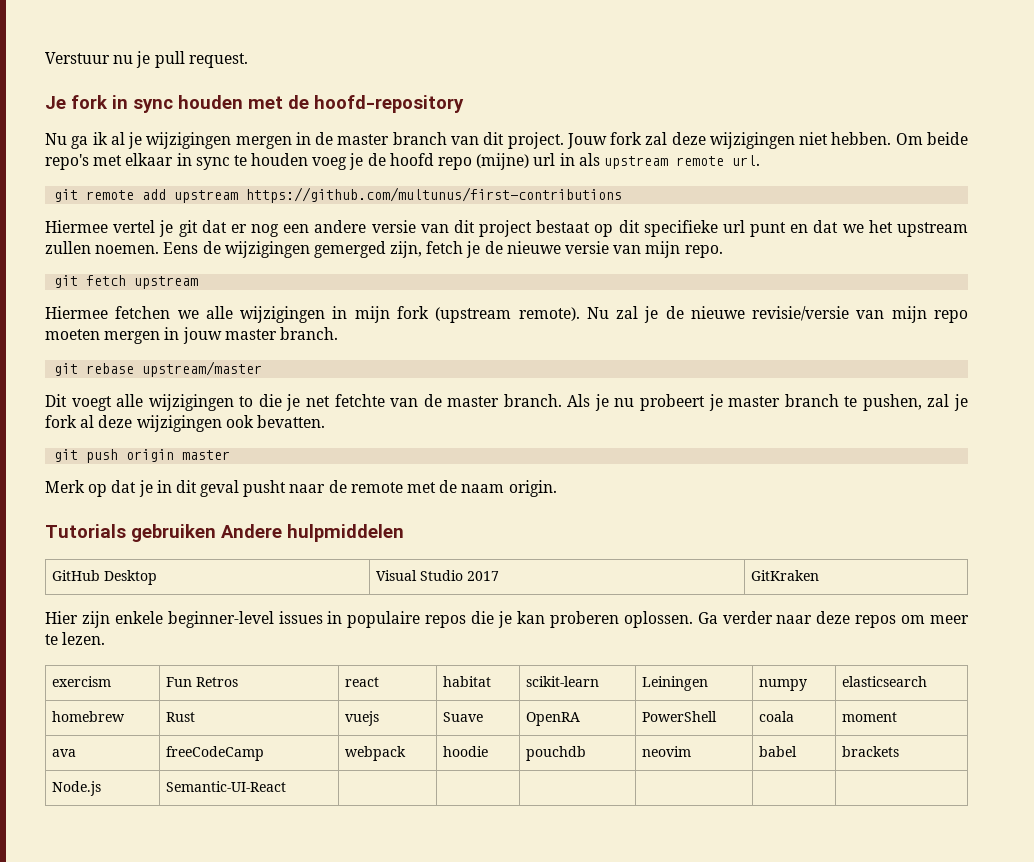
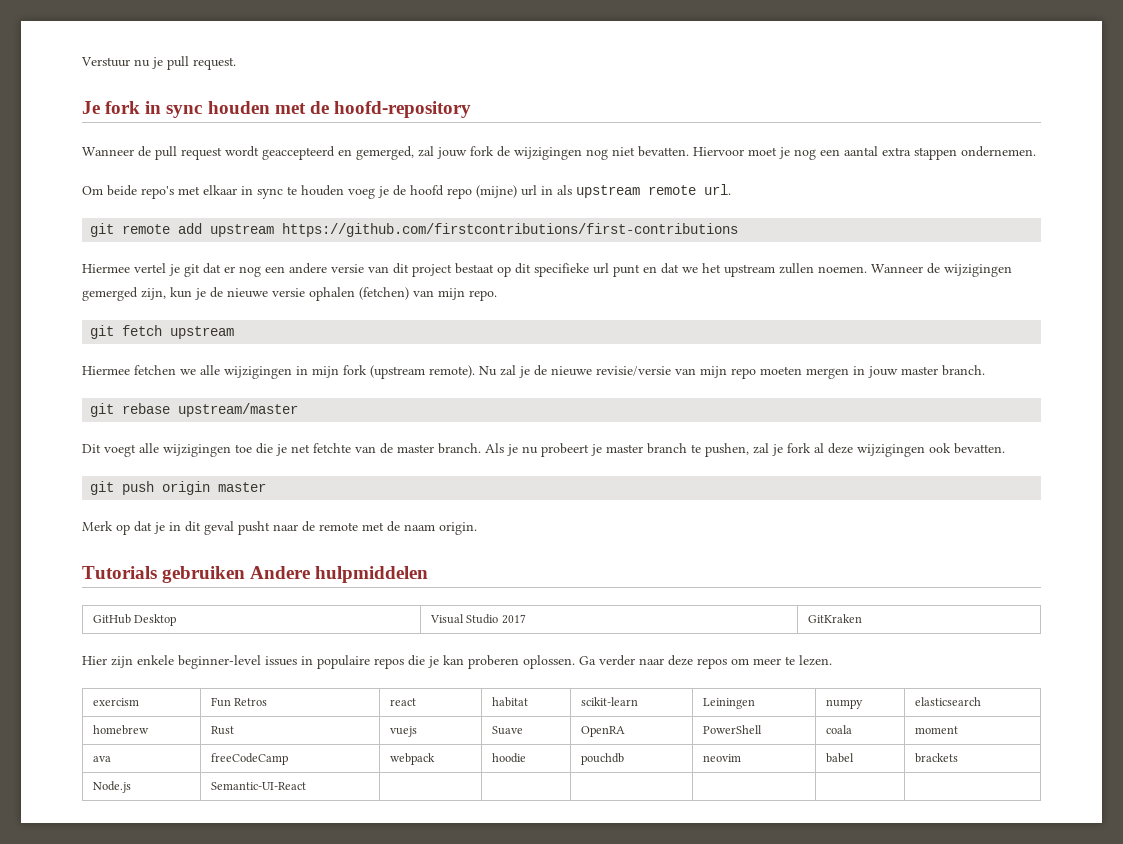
- Nu ga ik al je wijzigingen mergen in de master branch van dit project. Jouw fork zal deze wijzigingen niet hebben. Om beide repo's met elkaar in sync te houden voeg je de hoofd repo (mijne) url in als upstream remote url.
+ Wanneer de pull request wordt geaccepteerd en gemerged, zal jouw fork de wijzigingen nog niet bevatten. Hiervoor moet je nog een aantal extra stappen ondernemen.
+ Om beide repo's met elkaar in sync te houden voeg je de hoofd repo (mijne) url in als upstream remote url.
- git remote add upstream https://github.com/multunus/first-contributions
+ git remote add upstream https://github.com/firstcontributions/first-contributions
- Eens de wijzigingen gemerged zijn, fetch je de nieuwe versie van mijn repo.
+ Wanneer de wijzigingen gemerged zijn, kun je de nieuwe versie ophalen (fetchen) van mijn repo.
- Dit voegt alle wijzigingen to die je net fetchte van de master branch.
+ Dit voegt alle wijzigingen toe die je net fetchte van de master branch.

